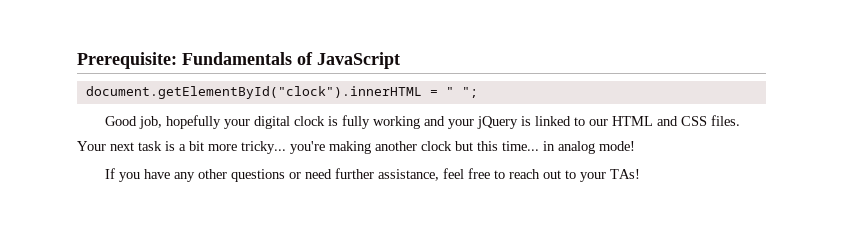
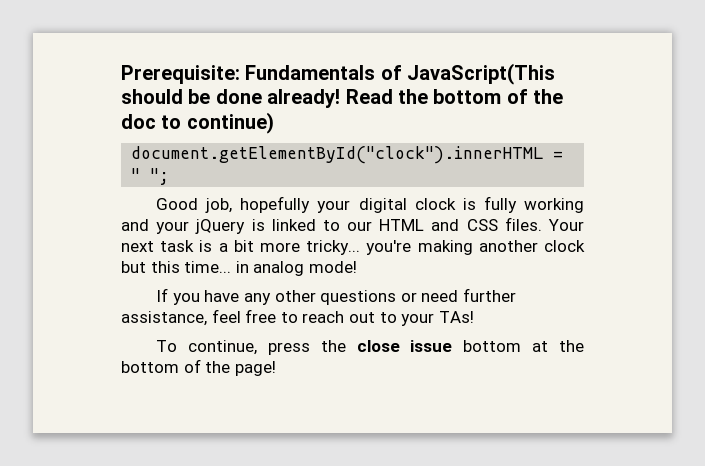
- Prerequisite: Fundamentals of JavaScript
+ Prerequisite: Fundamentals of JavaScript(This should be done already! Read the bottom of the doc to continue)
+ To continue, press the close issue bottom at the bottom of the page!

